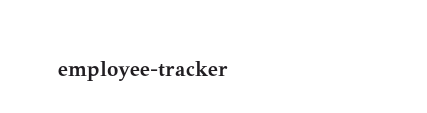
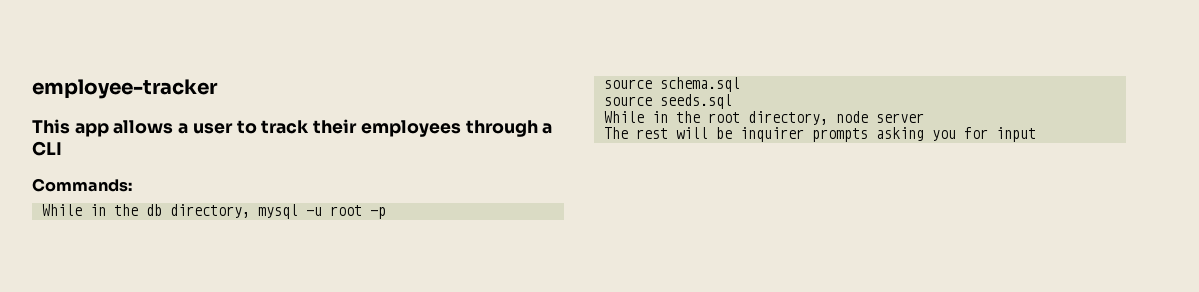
+ This app allows a user to track their employees through a CLI
+ Commands:
+ While in the db directory, mysql -u root -p
+ source schema.sql
+ source seeds.sql
+ While in the root directory, node server
+ The rest will be inquirer prompts asking you for input

